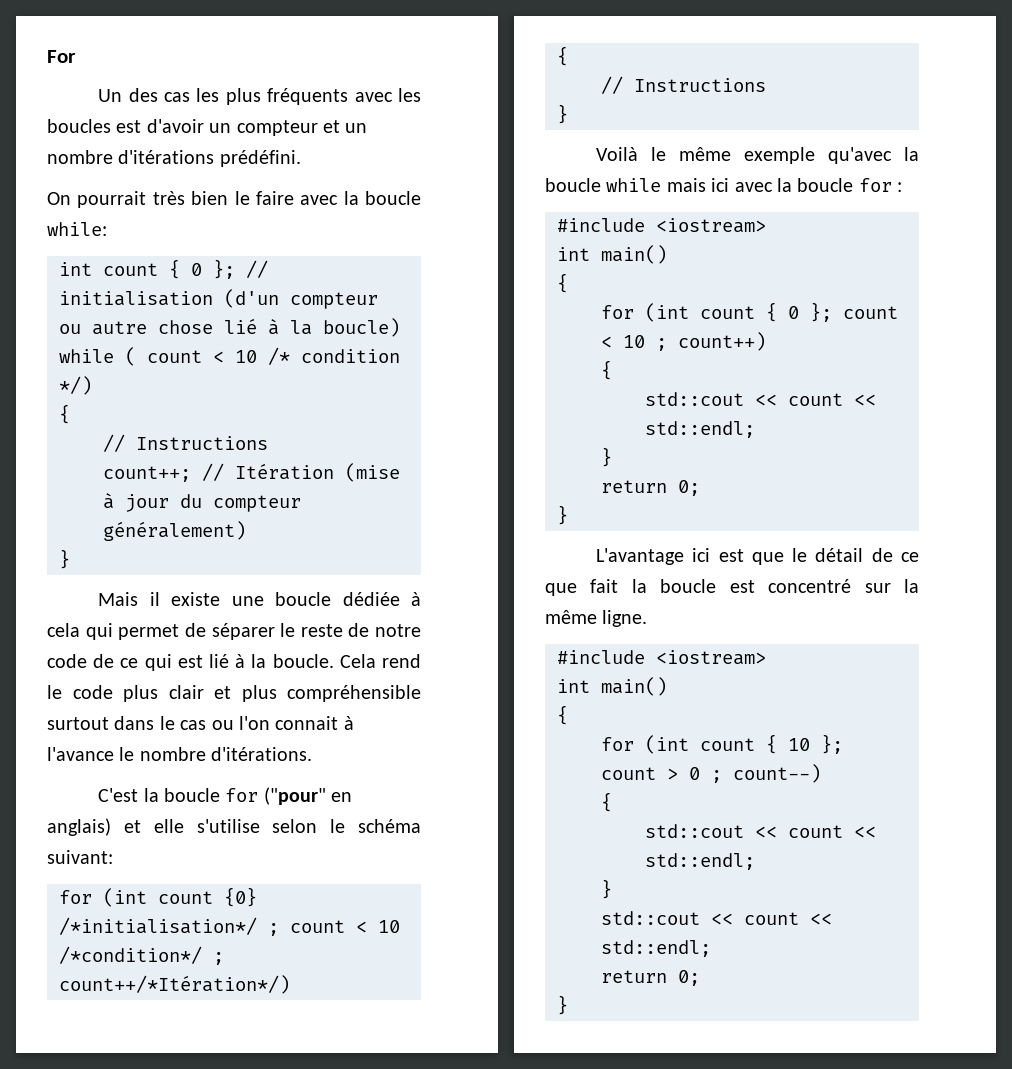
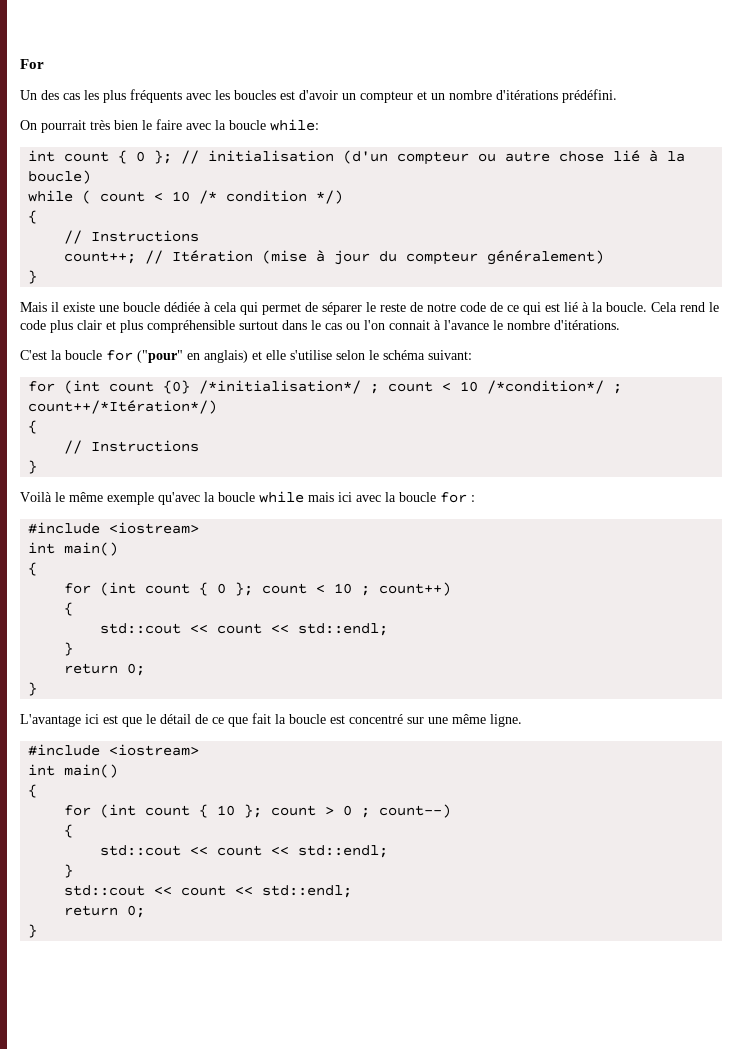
- L'avantage ici est que le détail de ce que fait la boucle est concentré sur la même ligne.
+ L'avantage ici est que le détail de ce que fait la boucle est concentré sur une même ligne.

